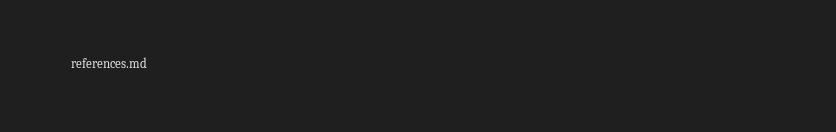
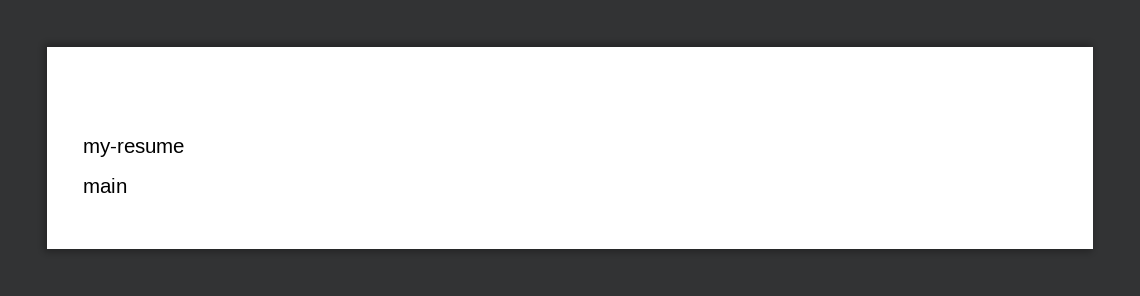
- references.md
+ my-resume
+ main

